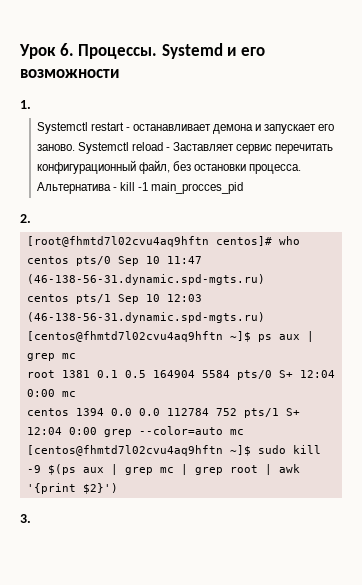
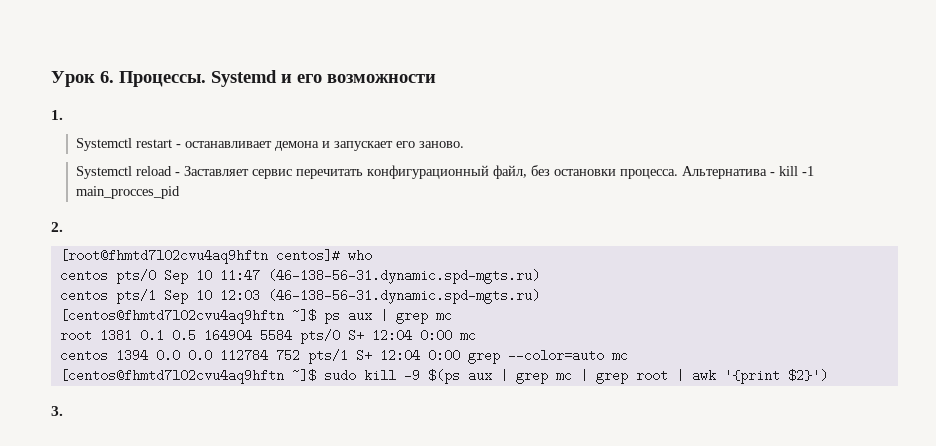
- Systemctl restart - останавливает демона и запускает его заново. Systemctl reload - Заставляет сервис перечитать конфигурационный файл, без остановки процесса.
+ Systemctl restart - останавливает демона и запускает его заново.
+ Systemctl reload - Заставляет сервис перечитать конфигурационный файл, без остановки процесса.

